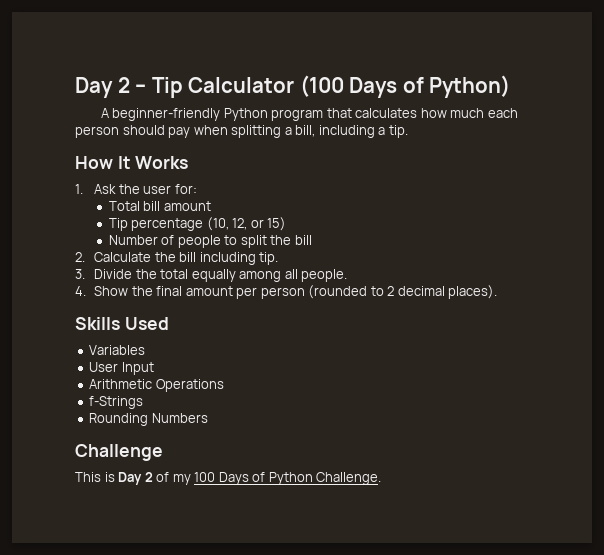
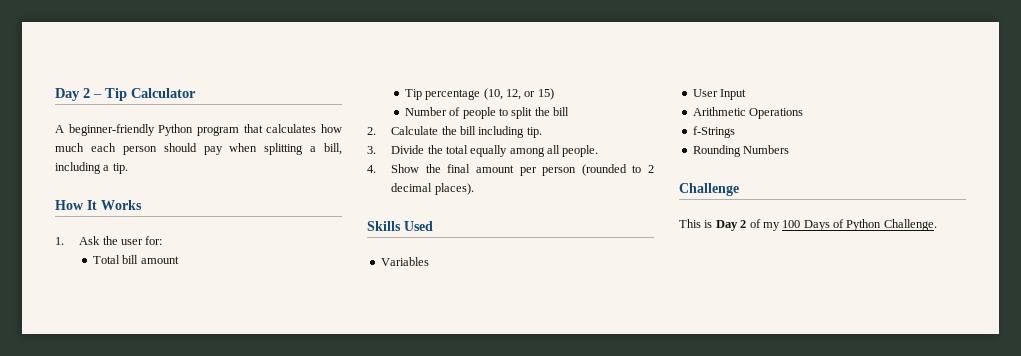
- Day 2 – Tip Calculator (100 Days of Python)
+ Day 2 – Tip Calculator

